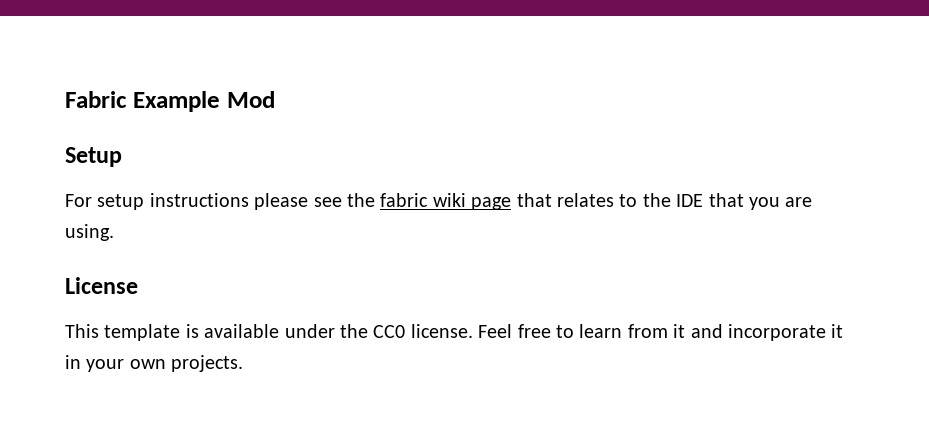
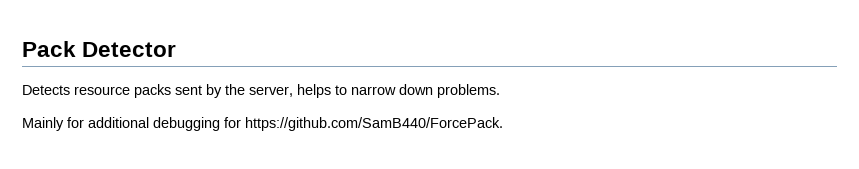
- Fabric Example Mod
- Setup
- For setup instructions please see the fabric wiki page that relates to the IDE that you are using.
- License
- This template is available under the CC0 license. Feel free to learn from it and incorporate it in your own projects.
+ Pack Detector
+ Detects resource packs sent by the server, helps to narrow down problems.
+ Mainly for additional debugging for https://github.com/SamB440/ForcePack.

